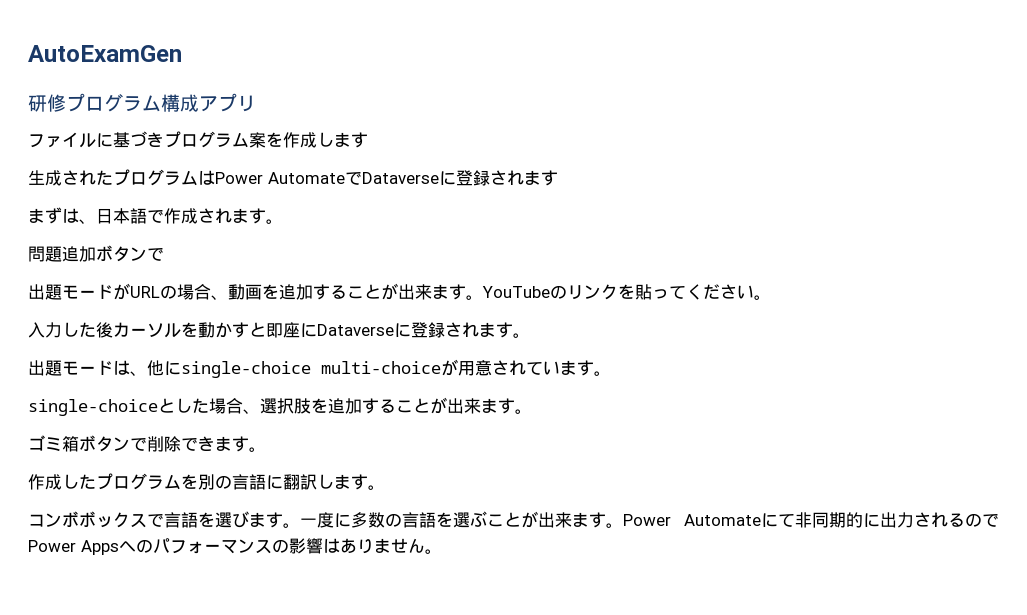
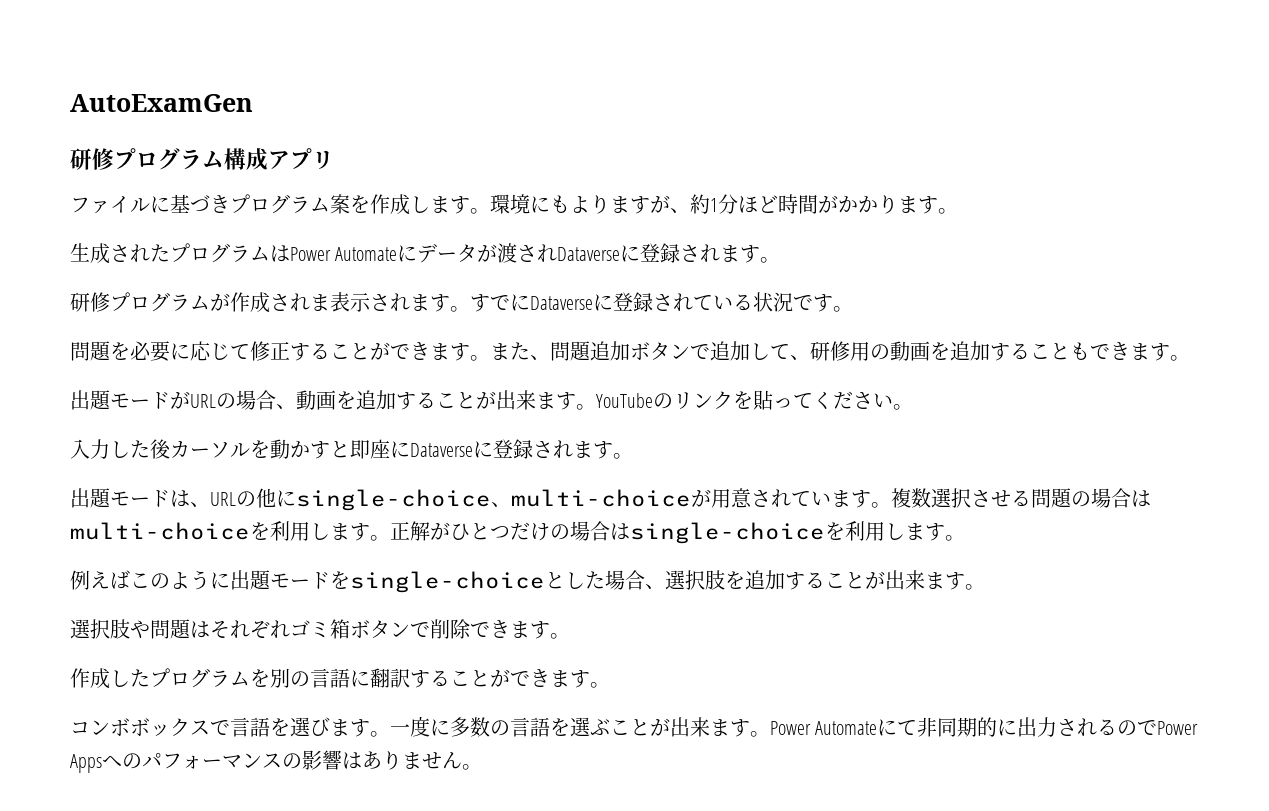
- ファイルに基づきプログラム案を作成します
+ ファイルに基づきプログラム案を作成します。環境にもよりますが、約1分ほど時間がかかります。
- 生成されたプログラムはPower AutomateでDataverseに登録されます
- まずは、日本語で作成されます。
- 問題追加ボタンで
+ 生成されたプログラムはPower Automateにデータが渡されDataverseに登録されます。
+ 研修プログラムが作成されま表示されます。すでにDataverseに登録されている状況です。
+ 問題を必要に応じて修正することができます。また、問題追加ボタンで追加して、研修用の動画を追加することもできます。
- 出題モードは、他にsingle-choice multi-choiceが用意されています。
- single-choiceとした場合、選択肢を追加することが出来ます。
+ 出題モードは、URLの他にsingle-choice、multi-choiceが用意されています。複数選択させる問題の場合はmulti-choiceを利用します。正解がひとつだけの場合はsingle-choiceを利用します。
+ 例えばこのように出題モードをsingle-choiceとした場合、選択肢を追加することが出来ます。
- ゴミ箱ボタンで削除できます。
+ 選択肢や問題はそれぞれゴミ箱ボタンで削除できます。
- 作成したプログラムを別の言語に翻訳します。
+ 作成したプログラムを別の言語に翻訳することができます。

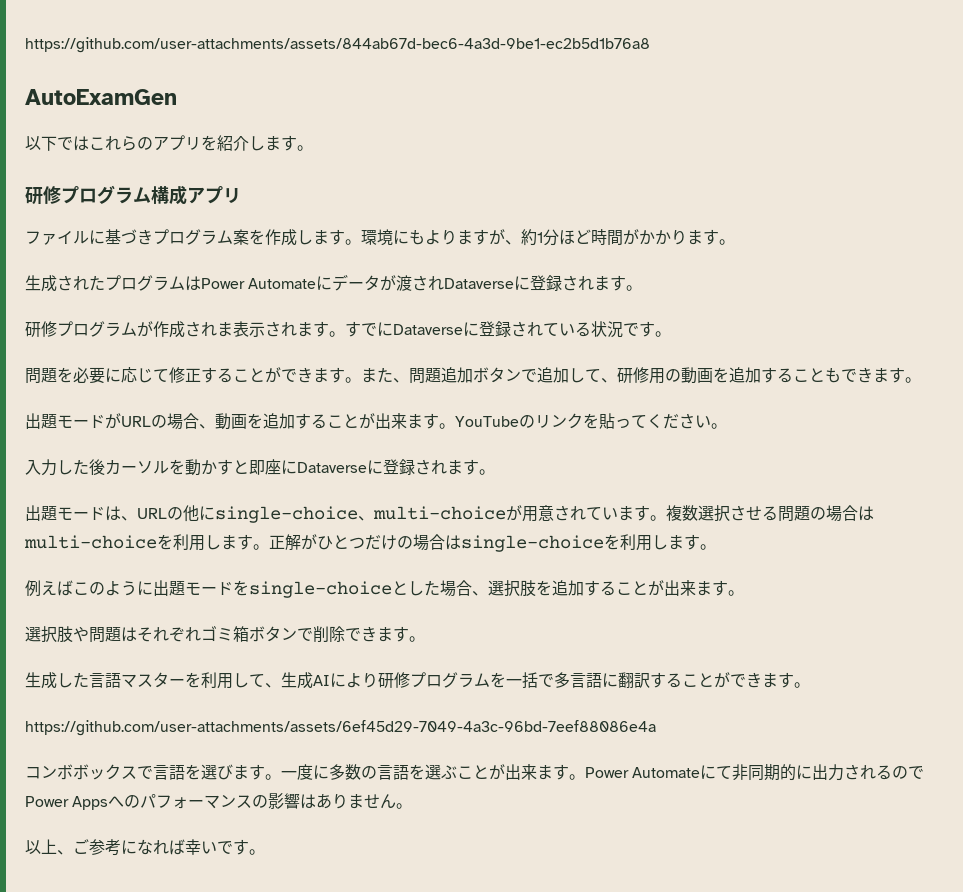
+ https://github.com/user-attachments/assets/844ab67d-bec6-4a3d-9be1-ec2b5d1b76a8
+ 以下ではこれらのアプリを紹介します。
- 作成したプログラムを別の言語に翻訳することができます。
+ 生成した言語マスターを利用して、生成AIにより研修プログラムを一括で多言語に翻訳することができます。
+ https://github.com/user-attachments/assets/6ef45d29-7049-4a3c-96bd-7eef88086e4a
+ 以上、ご参考になれば幸いです。

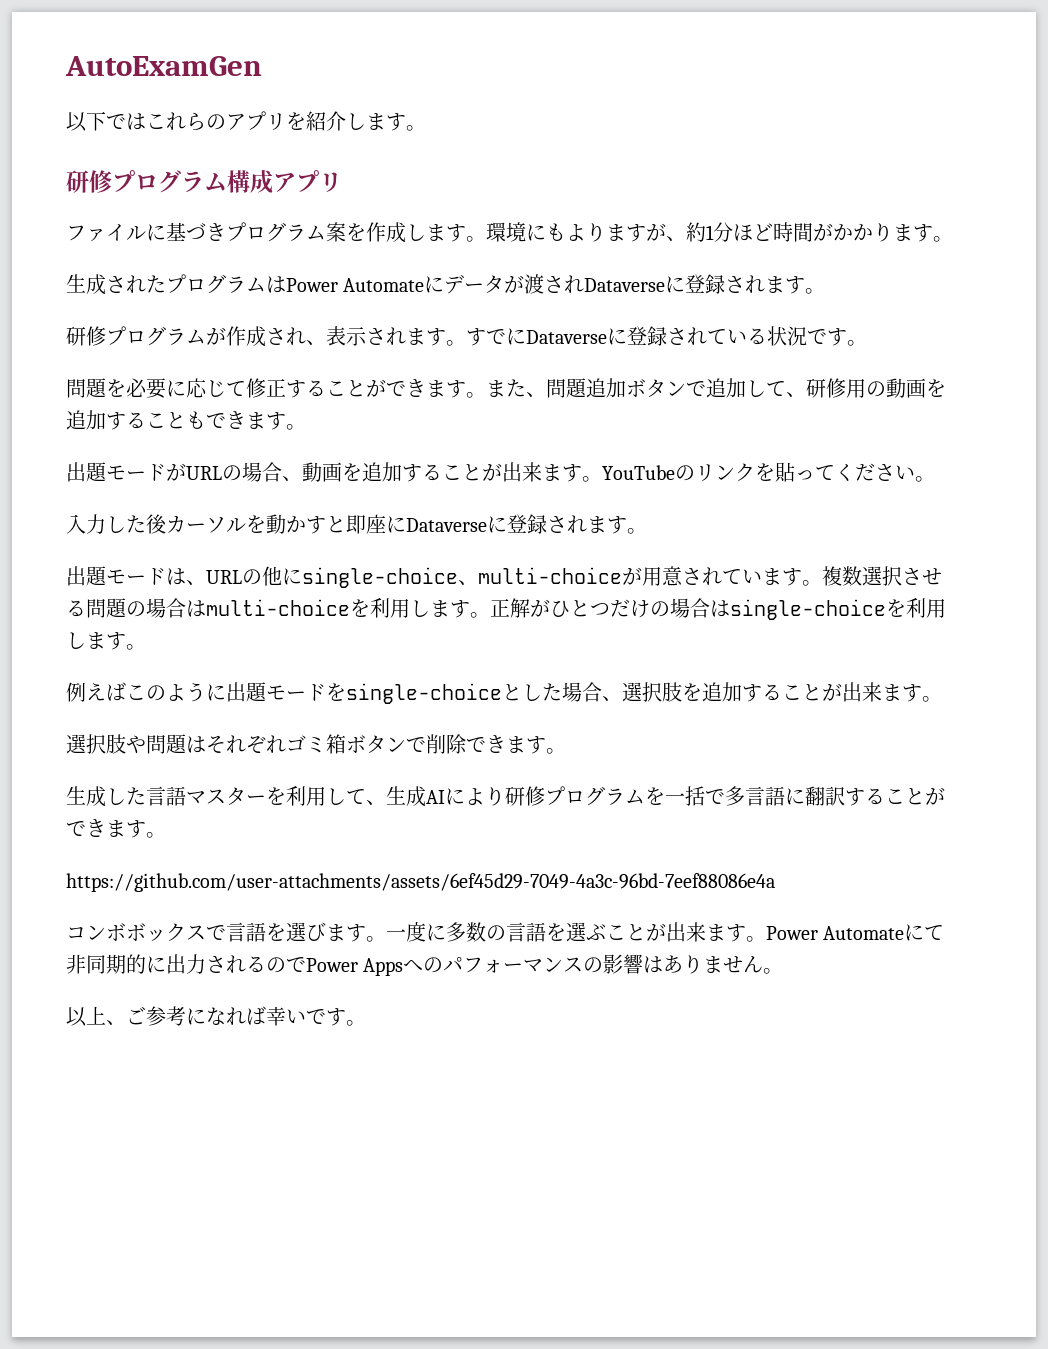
- https://github.com/user-attachments/assets/844ab67d-bec6-4a3d-9be1-ec2b5d1b76a8
- 研修プログラムが作成されま表示されます。
+ 研修プログラムが作成され、表示されます。

